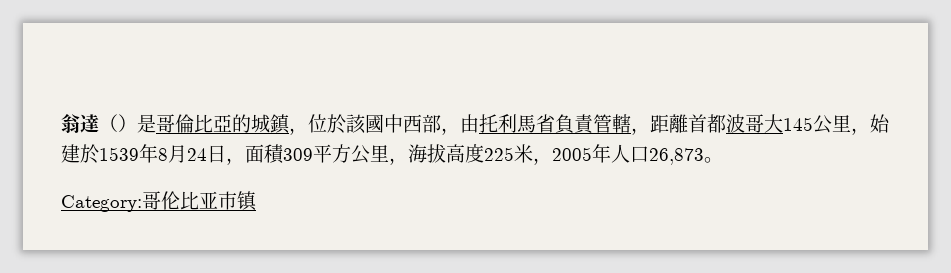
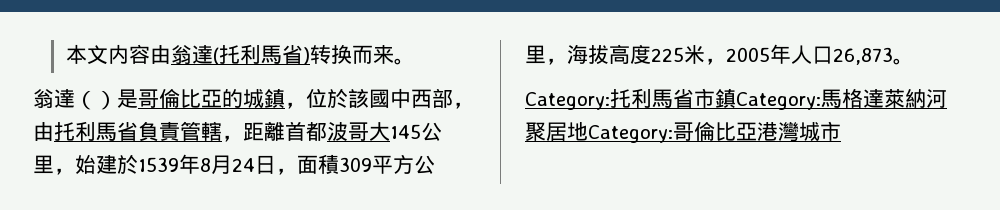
+ 本文内容由翁達(托利馬省)转换而来。
- Category:哥伦比亚市镇
+ Category:托利馬省市鎮Category:馬格達萊納河聚居地Category:哥倫比亞港灣城市

